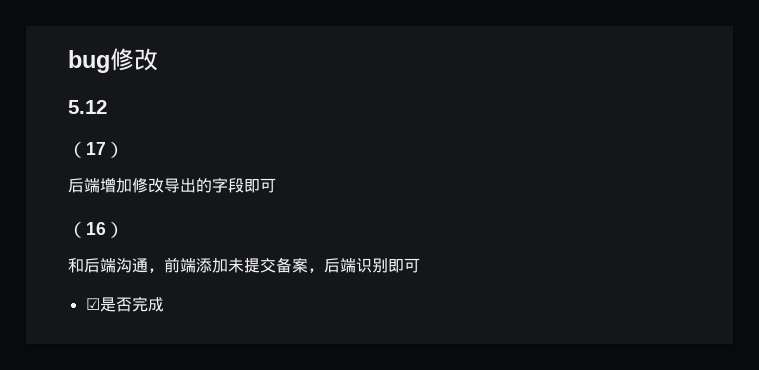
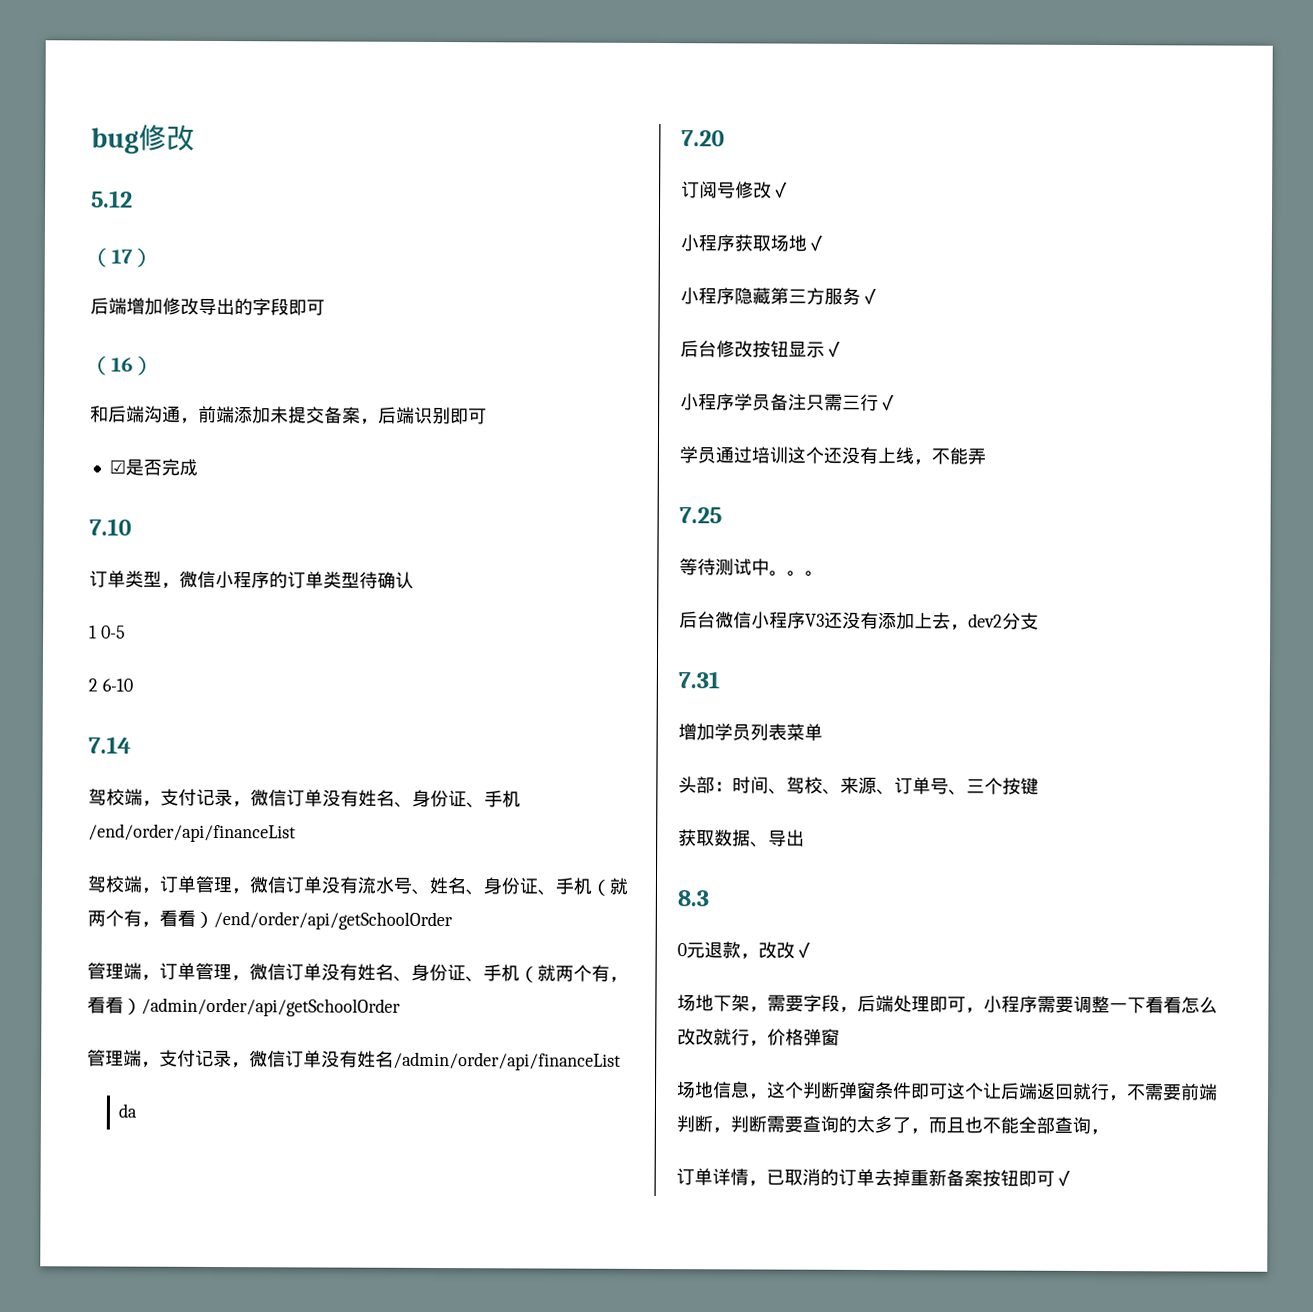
+ 7.10
+ 订单类型，微信小程序的订单类型待确认
+ 1 0-5
+ 2 6-10
+ 7.14
+ 驾校端，支付记录，微信订单没有姓名、身份证、手机/end/order/api/financeList
+ 驾校端，订单管理，微信订单没有流水号、姓名、身份证、手机（就两个有，看看）/end/order/api/getSchoolOrder
+ 管理端，订单管理，微信订单没有姓名、身份证、手机（就两个有，看看）/admin/order/api/getSchoolOrder
+ 管理端，支付记录，微信订单没有姓名/admin/order/api/financeList
+ da
+ 7.20
+ 订阅号修改✓
+ 小程序获取场地✓
+ 小程序隐藏第三方服务✓
+ 后台修改按钮显示✓
+ 小程序学员备注只需三行✓
+ 学员通过培训这个还没有上线，不能弄
+ 7.25
+ 等待测试中。。。
+ 后台微信小程序V3还没有添加上去，dev2分支
+ 7.31
+ 增加学员列表菜单
+ 头部：时间、驾校、来源、订单号、三个按键
+ 获取数据、导出
+ 8.3
+ 0元退款，改改✓
+ 场地下架，需要字段，后端处理即可，小程序需要调整一下看看怎么改改就行，价格弹窗
+ 场地信息，这个判断弹窗条件即可这个让后端返回就行，不需要前端判断，判断需要查询的太多了，而且也不能全部查询，
+ 订单详情，已取消的订单去掉重新备案按钮即可✓

